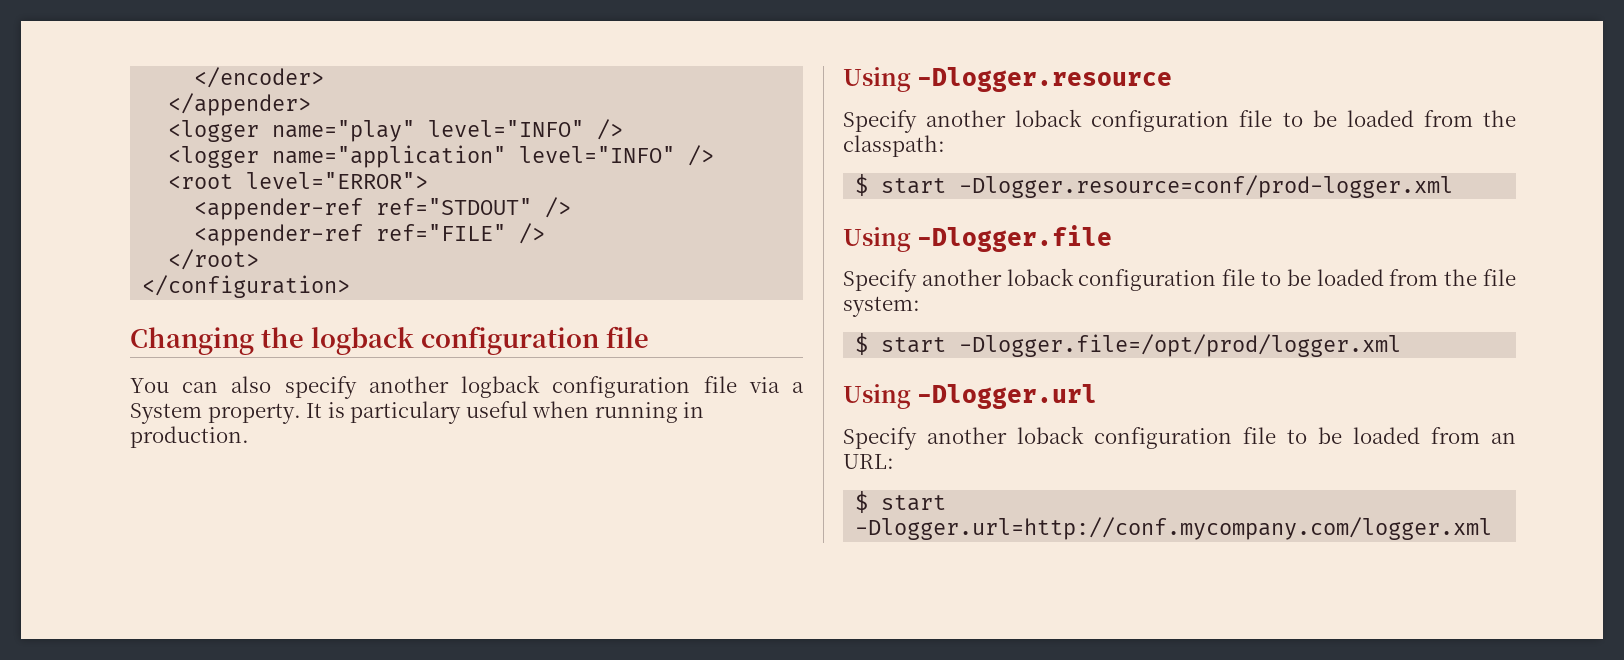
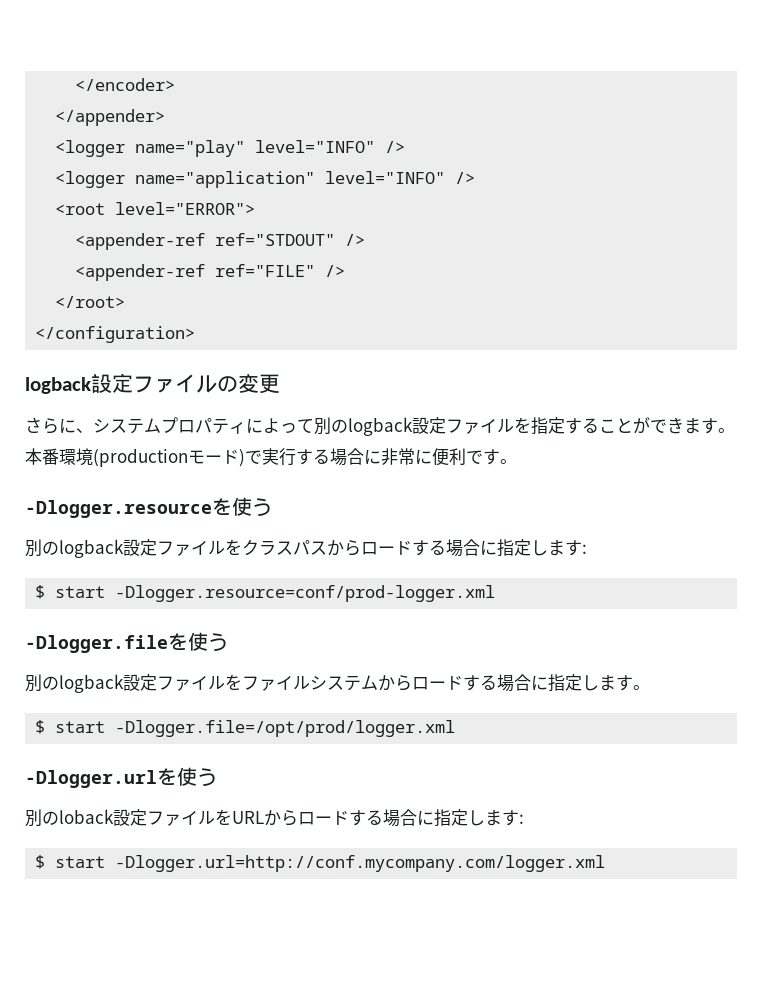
- Changing the logback configuration file
- You can also specify another logback configuration file via a System property. It is particulary useful when running in production.
- Using -Dlogger.resource
- Specify another loback configuration file to be loaded from the classpath:
+ logback設定ファイルの変更
+ さらに、システムプロパティによって別のlogback設定ファイルを指定することができます。本番環境(productionモード)で実行する場合に非常に便利です。
+ -Dlogger.resourceを使う
+ 別のlogback設定ファイルをクラスパスからロードする場合に指定します:
- Using -Dlogger.file
- Specify another loback configuration file to be loaded from the file system:
+ -Dlogger.fileを使う
+ 別のlogback設定ファイルをファイルシステムからロードする場合に指定します。
- Using -Dlogger.url
- Specify another loback configuration file to be loaded from an URL:
+ -Dlogger.urlを使う
+ 別のloback設定ファイルをURLからロードする場合に指定します:

